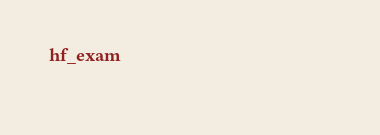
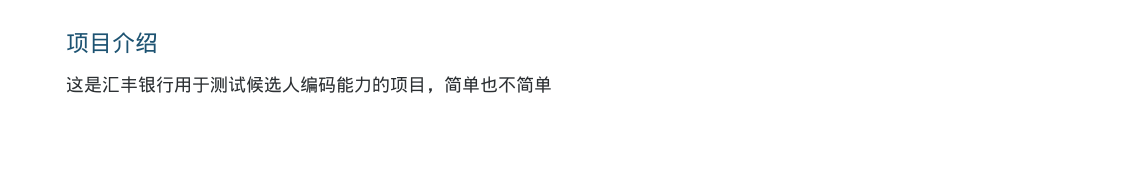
- hf_exam
+ 项目介绍
+ 这是汇丰银行用于测试候选人编码能力的项目，简单也不简单

